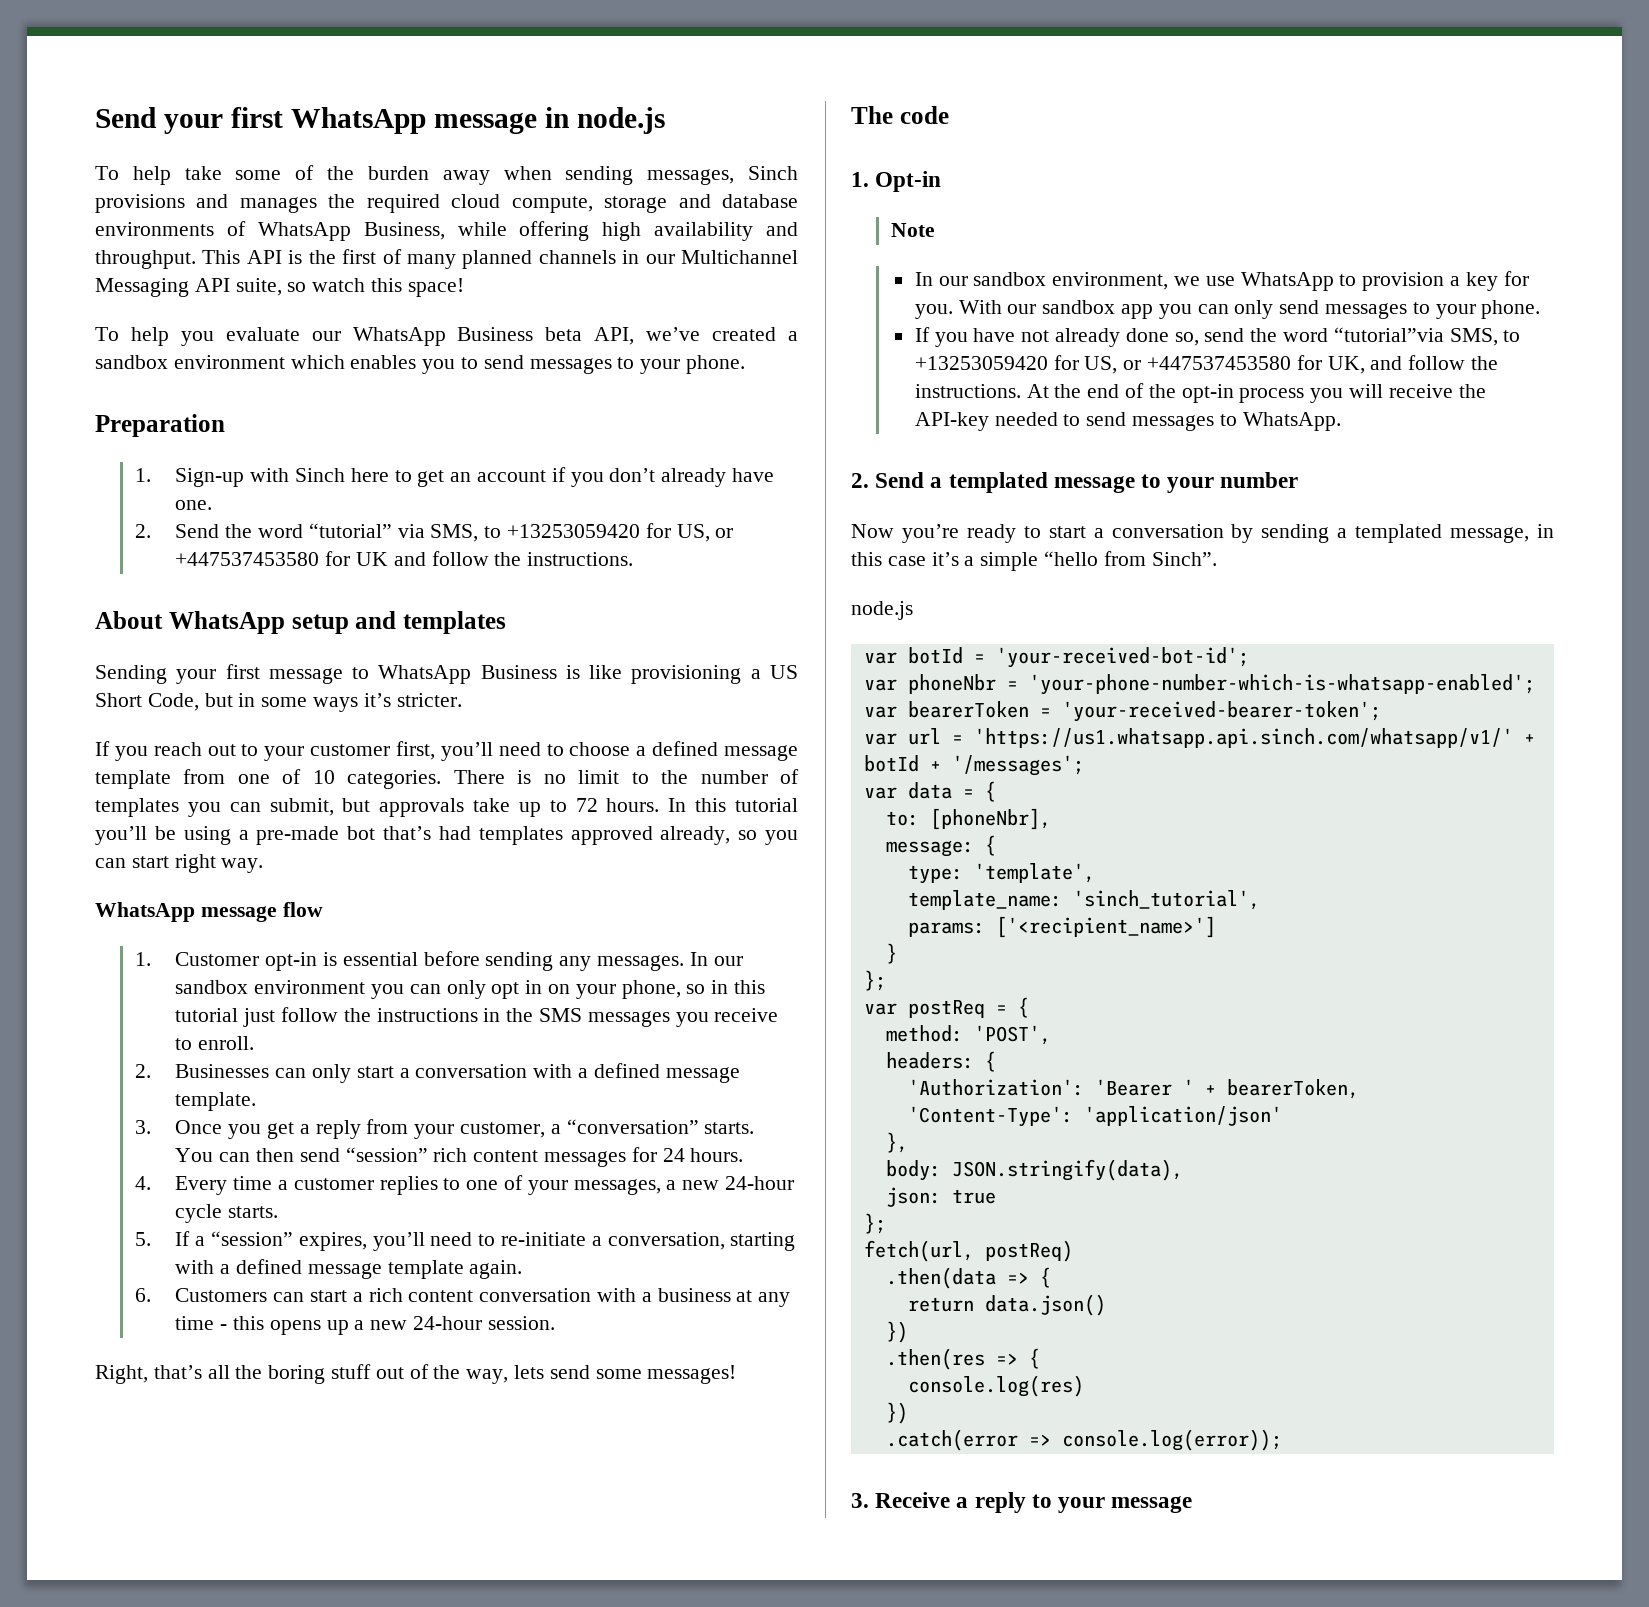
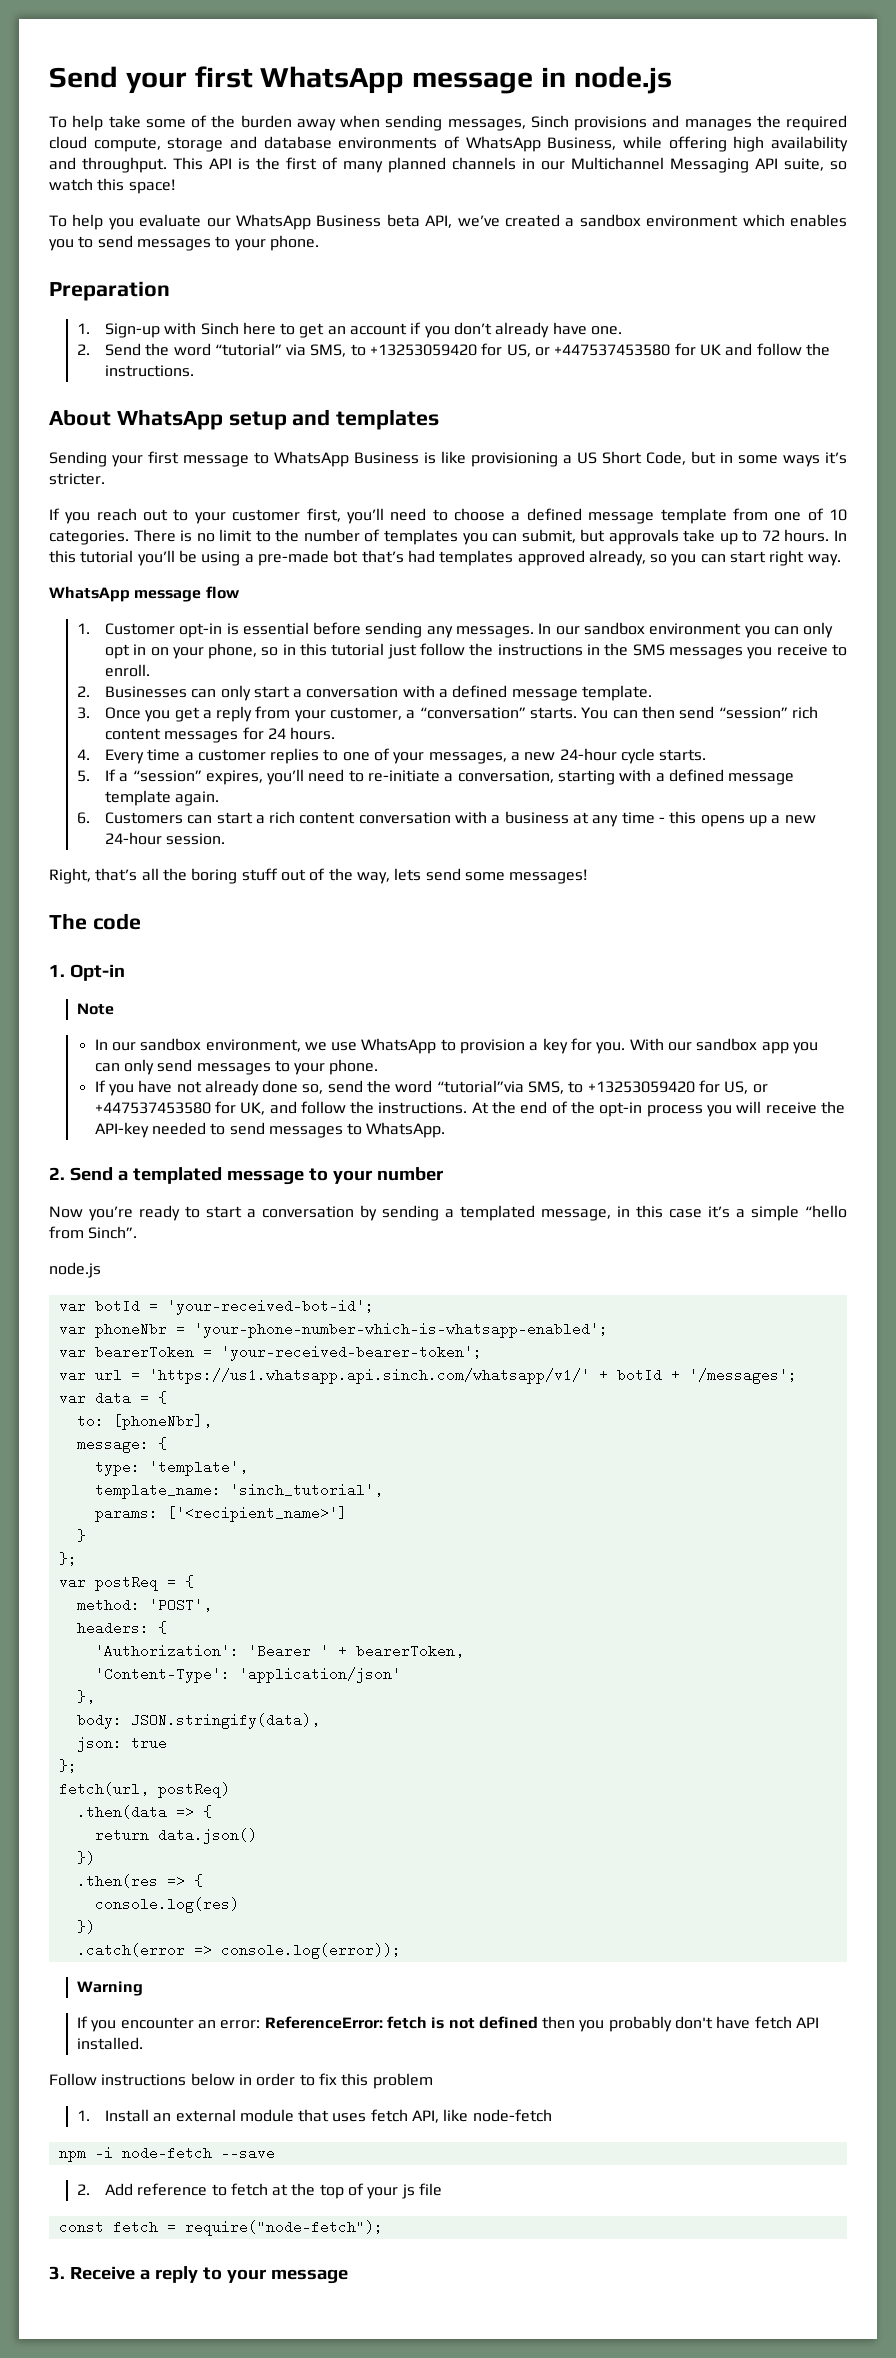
+ Warning
+ If you encounter an error: ReferenceError: fetch is not defined then you probably don't have fetch API installed.
+ Follow instructions below in order to fix this problem
+ 1. Install an external module that uses fetch API, like node-fetch
+ npm -i node-fetch --save
+ 2. Add reference to fetch at the top of your js file
+ const fetch = require("node-fetch");

